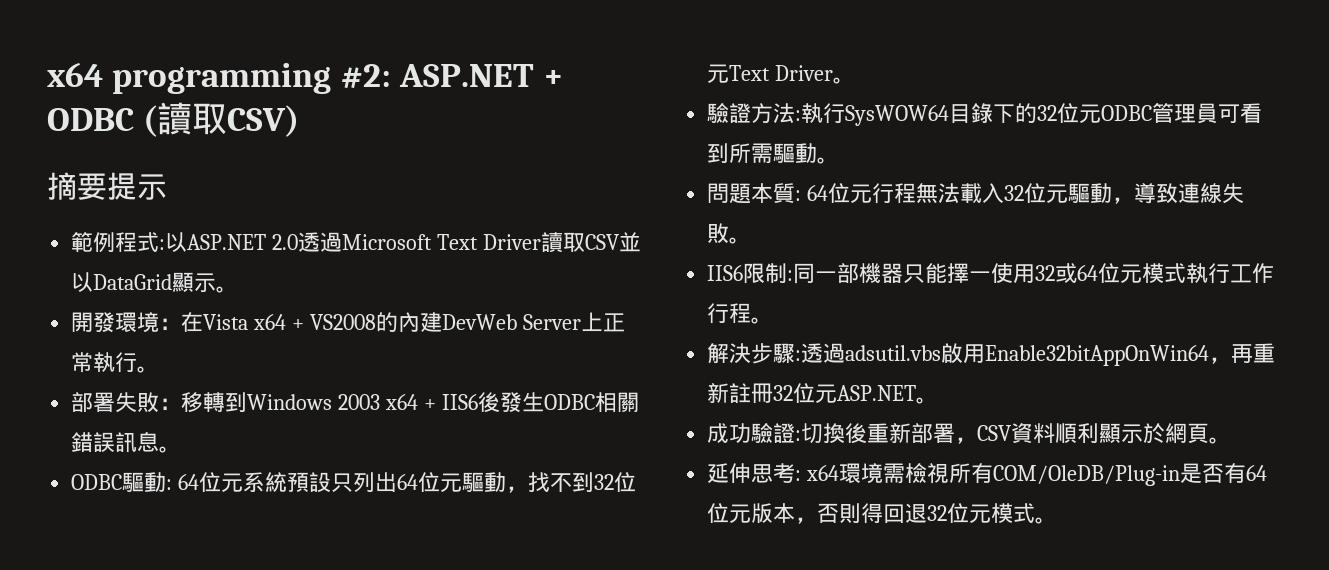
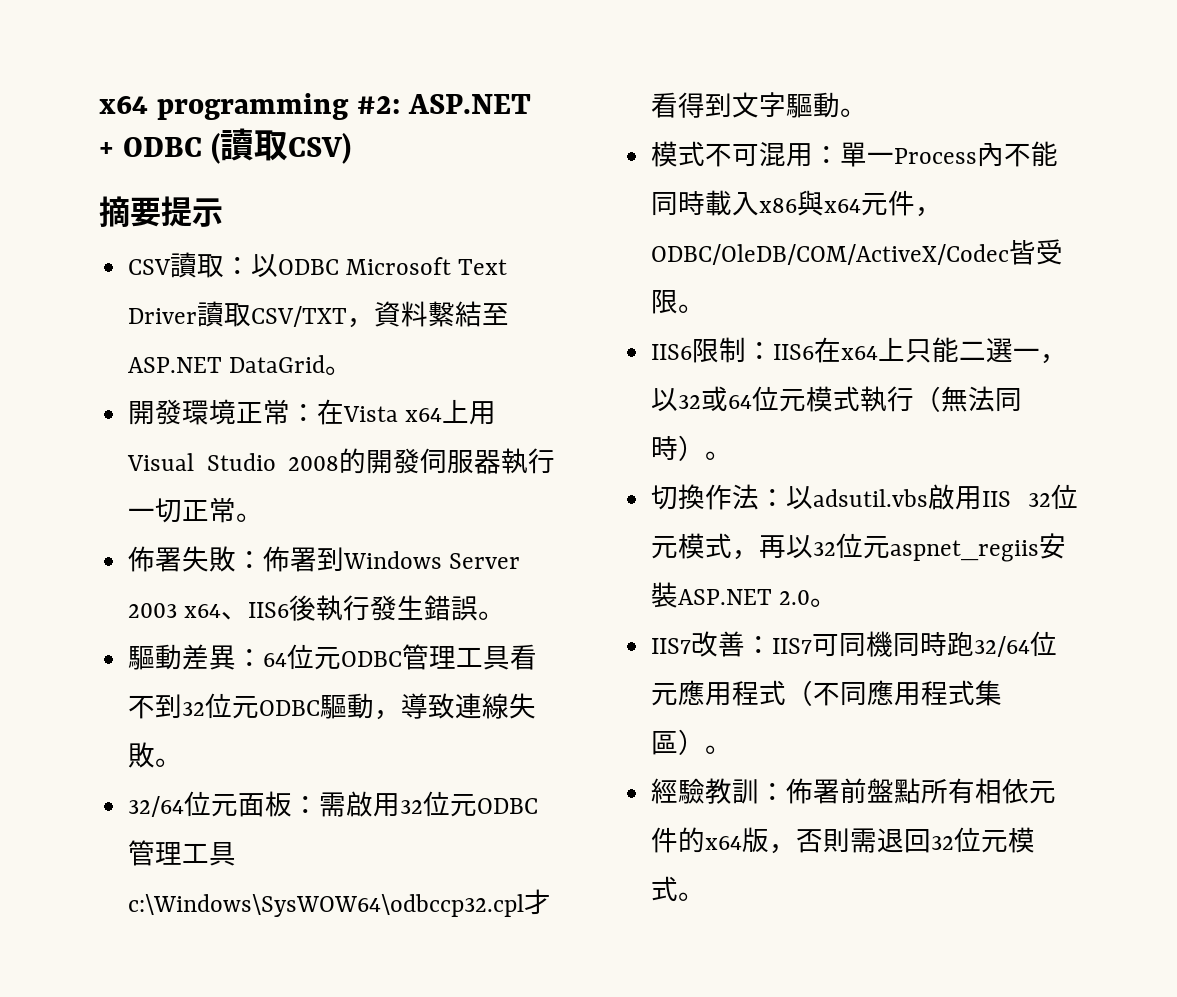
- 範例程式:以ASP.NET 2.0透過Microsoft Text Driver讀取CSV並以DataGrid顯示。
+ CSV讀取：以ODBC Microsoft Text Driver讀取CSV/TXT，資料繫結至ASP.NET DataGrid。
- 開發環境：在Vista x64 + VS2008的內建DevWeb Server上正常執行。
- 部署失敗：移轉到Windows 2003 x64 + IIS6後發生ODBC相關錯誤訊息。
- ODBC驅動: 64位元系統預設只列出64位元驅動，找不到32位元Text Driver。
- 驗證方法:執行SysWOW64目錄下的32位元ODBC管理員可看到所需驅動。
- 問題本質: 64位元行程無法載入32位元驅動，導致連線失敗。
+ 開發環境正常：在Vista x64上用Visual Studio 2008的開發伺服器執行一切正常。
+ 佈署失敗：佈署到Windows Server 2003 x64、IIS6後執行發生錯誤。
+ 驅動差異：64位元ODBC管理工具看不到32位元ODBC驅動，導致連線失敗。
- IIS6限制:同一部機器只能擇一使用32或64位元模式執行工作行程。
- 解決步驟:透過adsutil.vbs啟用Enable32bitAppOnWin64，再重新註冊32位元ASP.NET。
- 成功驗證:切換後重新部署，CSV資料順利顯示於網頁。
- 延伸思考: x64環境需檢視所有COM/OleDB/Plug-in是否有64位元版本，否則得回退32位元模式。
+ 32/64位元面板：需啟用32位元ODBC管理工具c:\Windows\SysWOW64\odbccp32.cpl才看得到文字驅動。
+ 模式不可混用：單一Process內不能同時載入x86與x64元件，ODBC/OleDB/COM/ActiveX/Codec皆受限。
+ IIS6限制：IIS6在x64上只能二選一，以32或64位元模式執行（無法同時）。
+ 切換作法：以adsutil.vbs啟用IIS 32位元模式，再以32位元aspnet_regiis安裝ASP.NET 2.0。
+ IIS7改善：IIS7可同機同時跑32/64位元應用程式（不同應用程式集區）。
+ 經驗教訓：佈署前盤點所有相依元件的x64版，否則需退回32位元模式。

